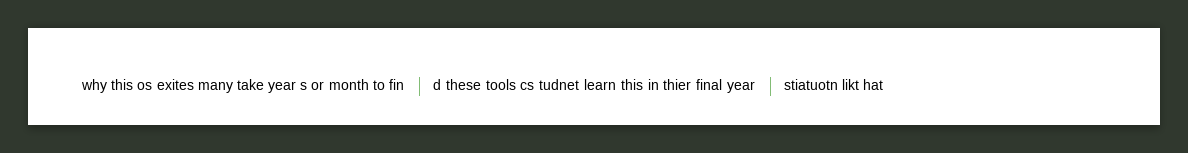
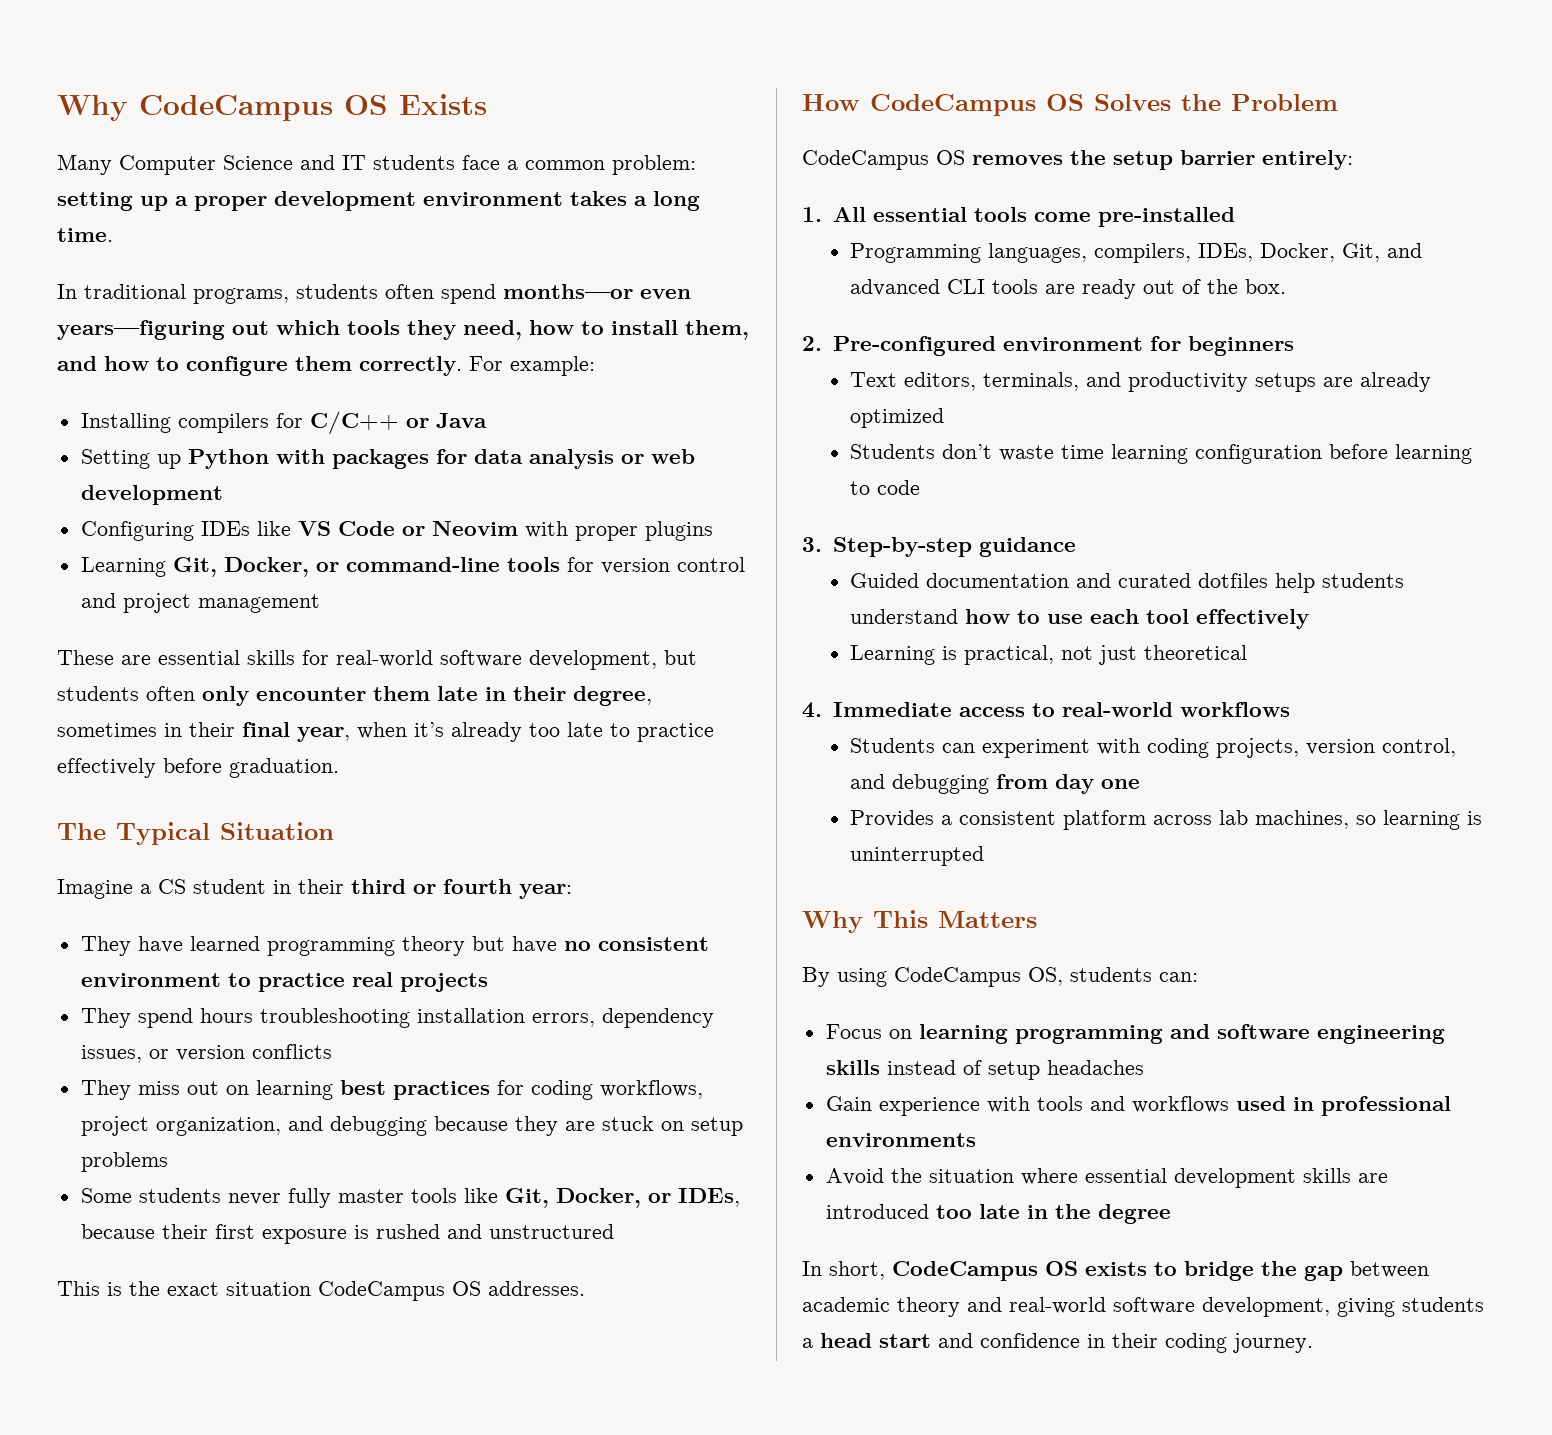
- why this os exites many take year s or month to fin d these tools cs tudnet learn this in thier final year stiatuotn likt hat
+ Why CodeCampus OS Exists
+ Many Computer Science and IT students face a common problem: setting up a proper development environment takes a long time.
+ In traditional programs, students often spend months—or even years—figuring out which tools they need, how to install them, and how to configure them correctly. For example:
+ Installing compilers for C/C++ or Java
+ Setting up Python with packages for data analysis or web development
+ Configuring IDEs like VS Code or Neovim with proper plugins
+ Learning Git, Docker, or command-line tools for version control and project management
+ These are essential skills for real-world software development, but students often only encounter them late in their degree, sometimes in their final year, when it’s already too late to practice effectively before graduation.
+ The Typical Situation
+ Imagine a CS student in their third or fourth year:
+ They have learned programming theory but have no consistent environment to practice real projects
+ They spend hours troubleshooting installation errors, dependency issues, or version conflicts
+ They miss out on learning best practices for coding workflows, project organization, and debugging because they are stuck on setup problems
+ Some students never fully master tools like Git, Docker, or IDEs, because their first exposure is rushed and unstructured
+ This is the exact situation CodeCampus OS addresses.
+ How CodeCampus OS Solves the Problem
+ CodeCampus OS removes the setup barrier entirely:
+ 1. All essential tools come pre-installed
+ Programming languages, compilers, IDEs, Docker, Git, and advanced CLI tools are ready out of the box.
+ 2. Pre-configured environment for beginners
+ Text editors, terminals, and productivity setups are already optimized
+ Students don’t waste time learning configuration before learning to code
+ 3. Step-by-step guidance
+ Guided documentation and curated dotfiles help students understand how to use each tool effectively
+ Learning is practical, not just theoretical
+ 4. Immediate access to real-world workflows
+ Students can experiment with coding projects, version control, and debugging from day one
+ Provides a consistent platform across lab machines, so learning is uninterrupted
+ Why This Matters
+ By using CodeCampus OS, students can:
+ Focus on learning programming and software engineering skills instead of setup headaches
+ Gain experience with tools and workflows used in professional environments
+ Avoid the situation where essential development skills are introduced too late in the degree
+ In short, CodeCampus OS exists to bridge the gap between academic theory and real-world software development, giving students a head start and confidence in their coding journey.

